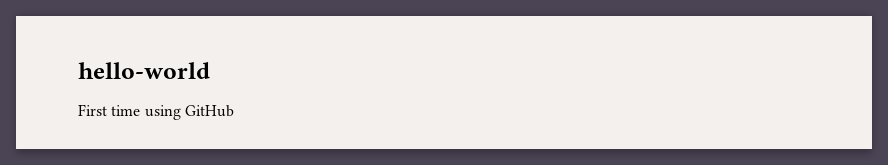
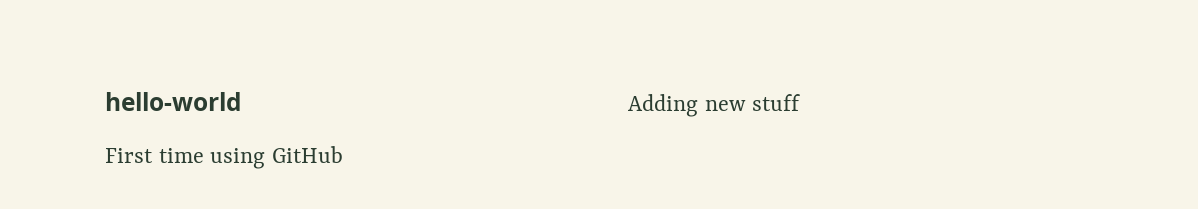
+ Adding new stuff

